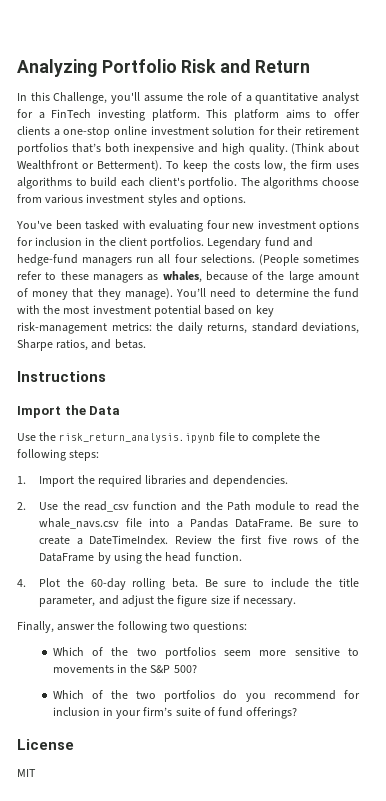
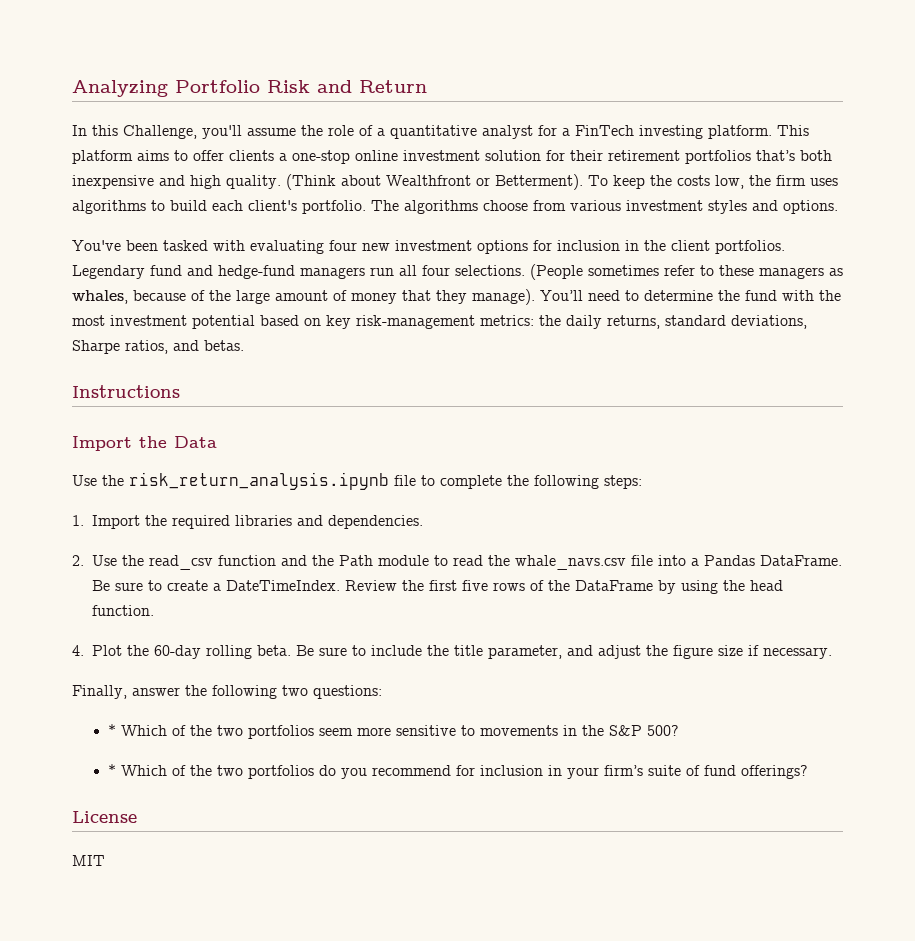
- Which of the two portfolios seem more sensitive to movements in the S&P 500?
+ * Which of the two portfolios seem more sensitive to movements in the S&P 500?
- Which of the two portfolios do you recommend for inclusion in your firm’s suite of fund offerings?
+ * Which of the two portfolios do you recommend for inclusion in your firm’s suite of fund offerings?

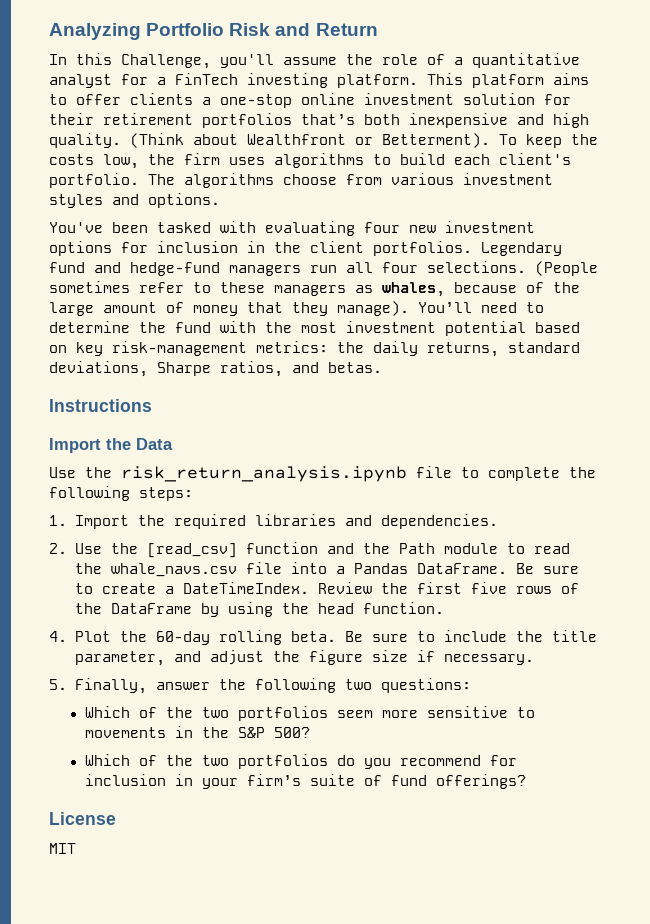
- 2. Use the read_csv function and the Path module to read the whale_navs.csv file into a Pandas DataFrame.
+ 2. Use the [read_csv] function and the Path module to read the whale_navs.csv file into a Pandas DataFrame.
- Finally, answer the following two questions:
+ 5. Finally, answer the following two questions:
- * Which of the two portfolios seem more sensitive to movements in the S&P 500?
+ Which of the two portfolios seem more sensitive to movements in the S&P 500?
- * Which of the two portfolios do you recommend for inclusion in your firm’s suite of fund offerings?
+ Which of the two portfolios do you recommend for inclusion in your firm’s suite of fund offerings?

